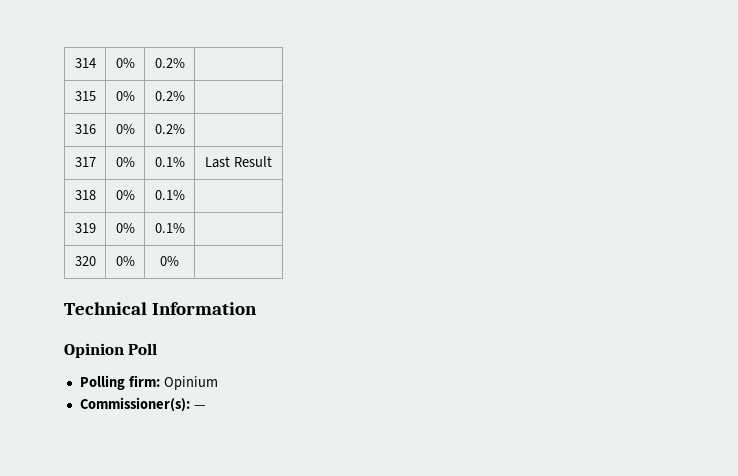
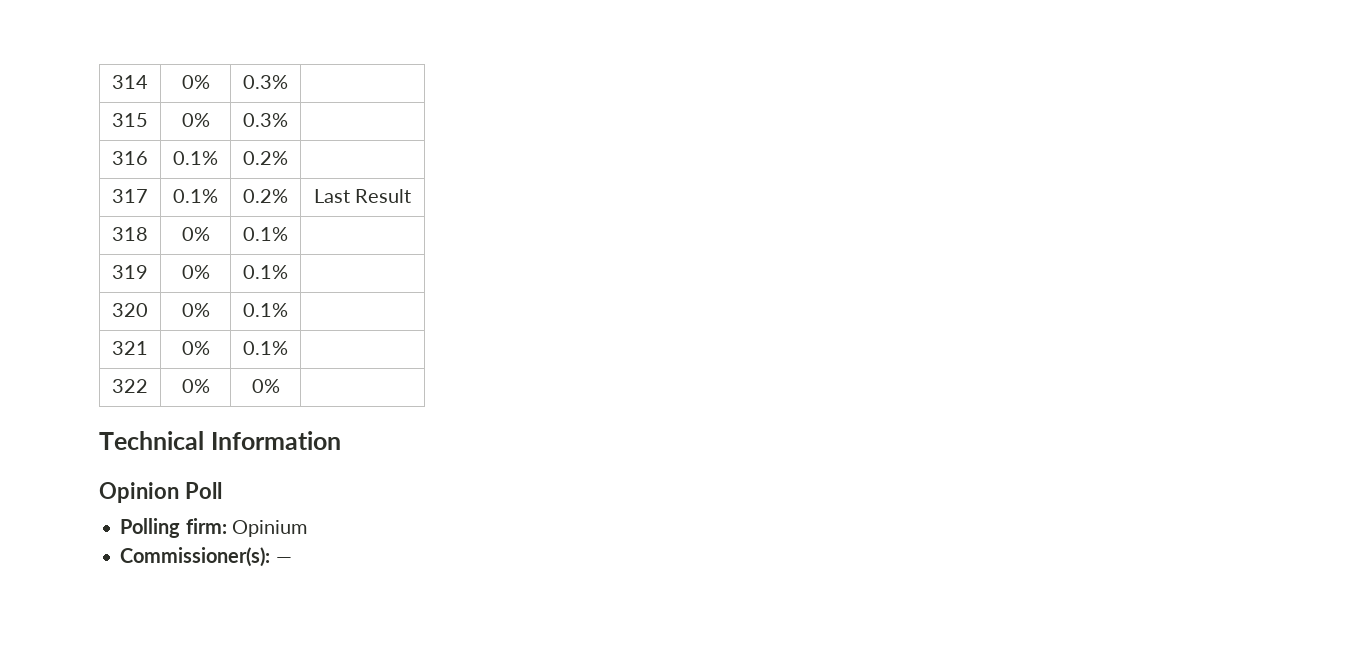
- 314 | 0% | 0.2% |
+ 314 | 0% | 0.3% |
- 315 | 0% | 0.2% |
+ 315 | 0% | 0.3% |
- 316 | 0% | 0.2% |
+ 316 | 0.1% | 0.2% |
- 317 | 0% | 0.1% | Last Result
+ 317 | 0.1% | 0.2% | Last Result
- 320 | 0% | 0% |
+ 320 | 0% | 0.1% |
+ 321 | 0% | 0.1% |
+ 322 | 0% | 0% |

